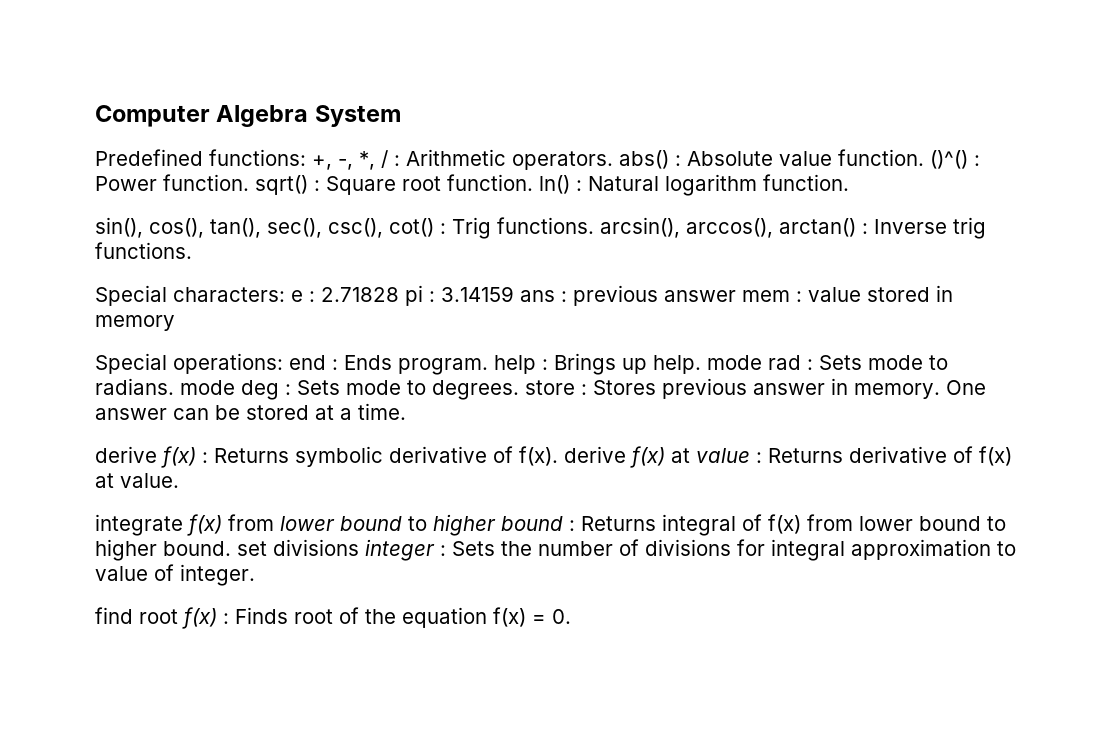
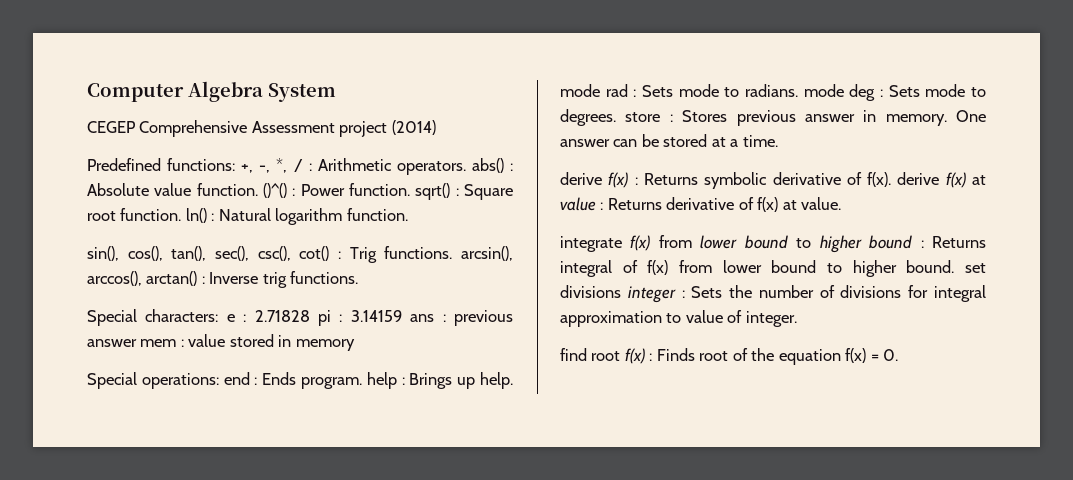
+ CEGEP Comprehensive Assessment project (2014)

